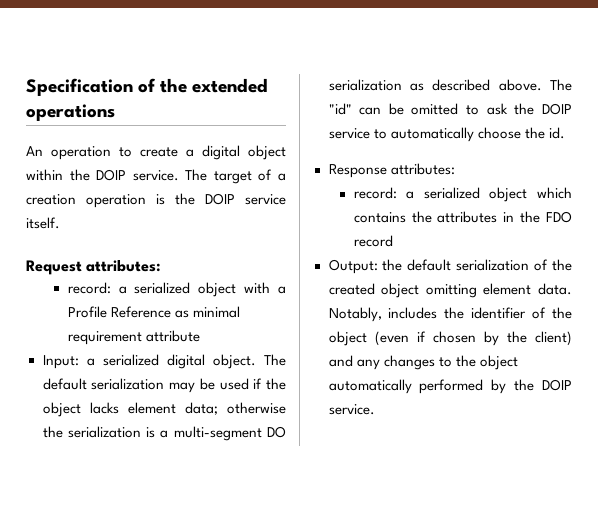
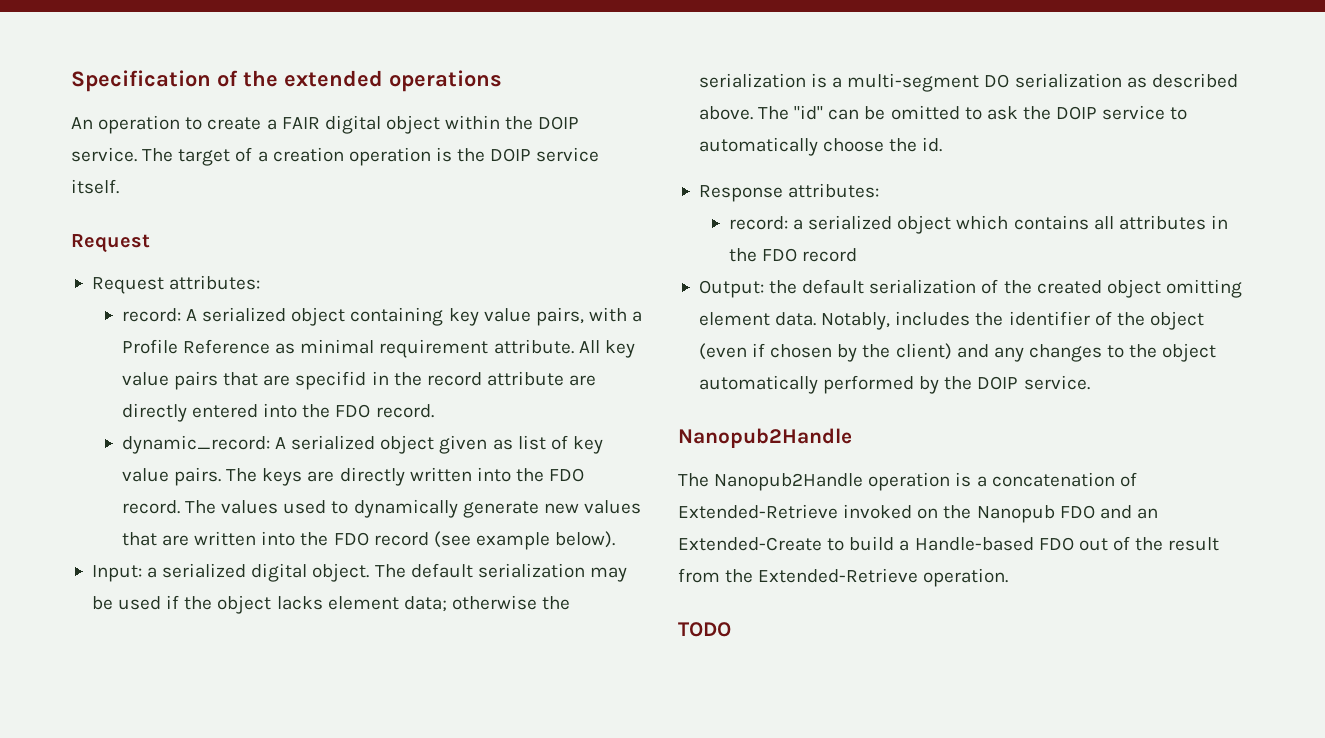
- An operation to create a digital object within the DOIP service.
+ An operation to create a FAIR digital object within the DOIP service.
  The target of a creation operation is the DOIP service itself.
+ Request
  Request attributes:
- record: a serialized object with a Profile Reference as minimal requirement attribute
+ record: A serialized object containing key value pairs, with a Profile Reference as minimal requirement attribute. All key value pairs that are specifid in the record attribute are directly entered into the FDO record.
+ dynamic_record: A serialized object given as list of key value pairs. The keys are directly written into the FDO record. The values used to dynamically generate new values that are written into the FDO record (see example below).
- record: a serialized object which contains the attributes in the FDO record
+ record: a serialized object which contains all attributes in the FDO record
  Notably, includes the identifier of the object (even if chosen by the client) and any changes to the object automatically performed by the DOIP service.
+ Nanopub2Handle
+ The Nanopub2Handle operation is a concatenation of Extended-Retrieve invoked on the Nanopub FDO and an Extended-Create to build a Handle-based FDO out of the result from the Extended-Retrieve operation.
+ TODO

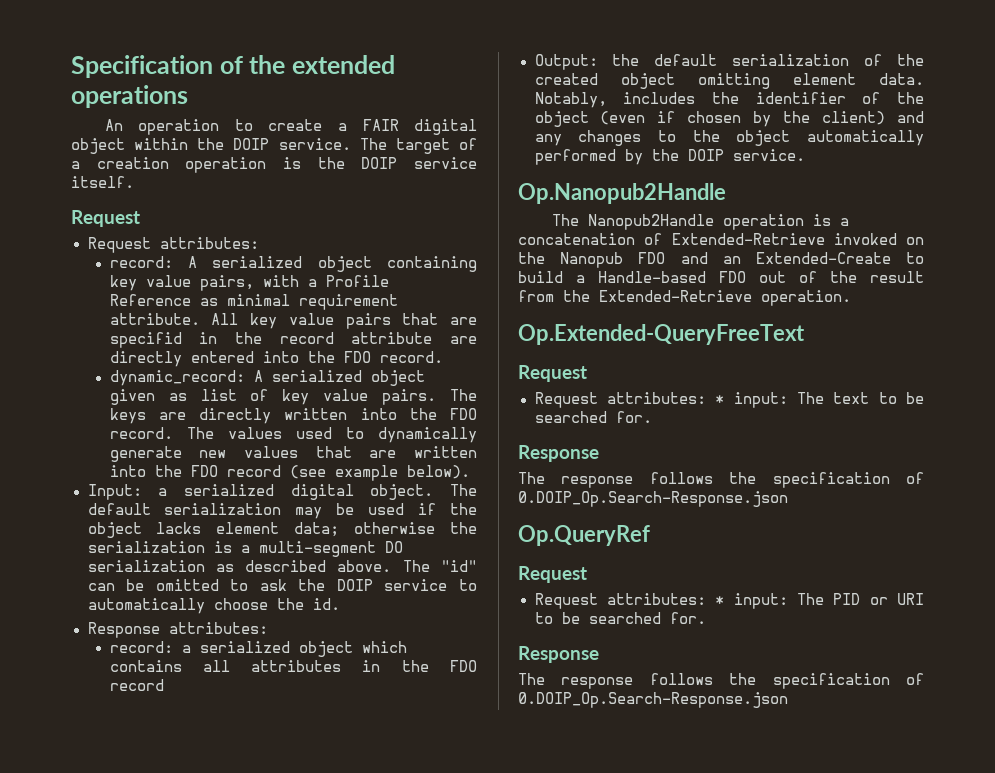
  Notably, includes the identifier of the object (even if chosen by the client) and any changes to the object automatically performed by the DOIP service.
- Nanopub2Handle
+ Op.Nanopub2Handle
- TODO
+ Op.Extended-QueryFreeText
+ Request
+ Request attributes: * input: The text to be searched for.
+ Response
+ The response follows the specification of 0.DOIP_Op.Search-Response.json
+ Op.QueryRef
+ Request
+ Request attributes: * input: The PID or URI to be searched for.
+ Response
+ The response follows the specification of 0.DOIP_Op.Search-Response.json

